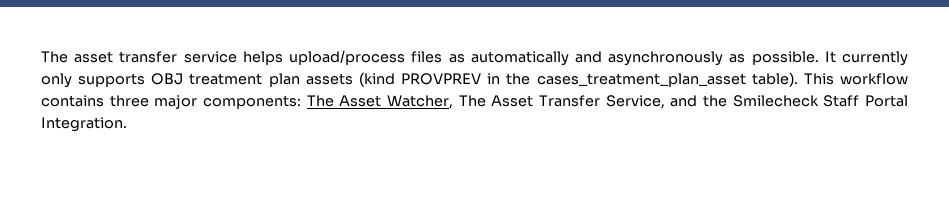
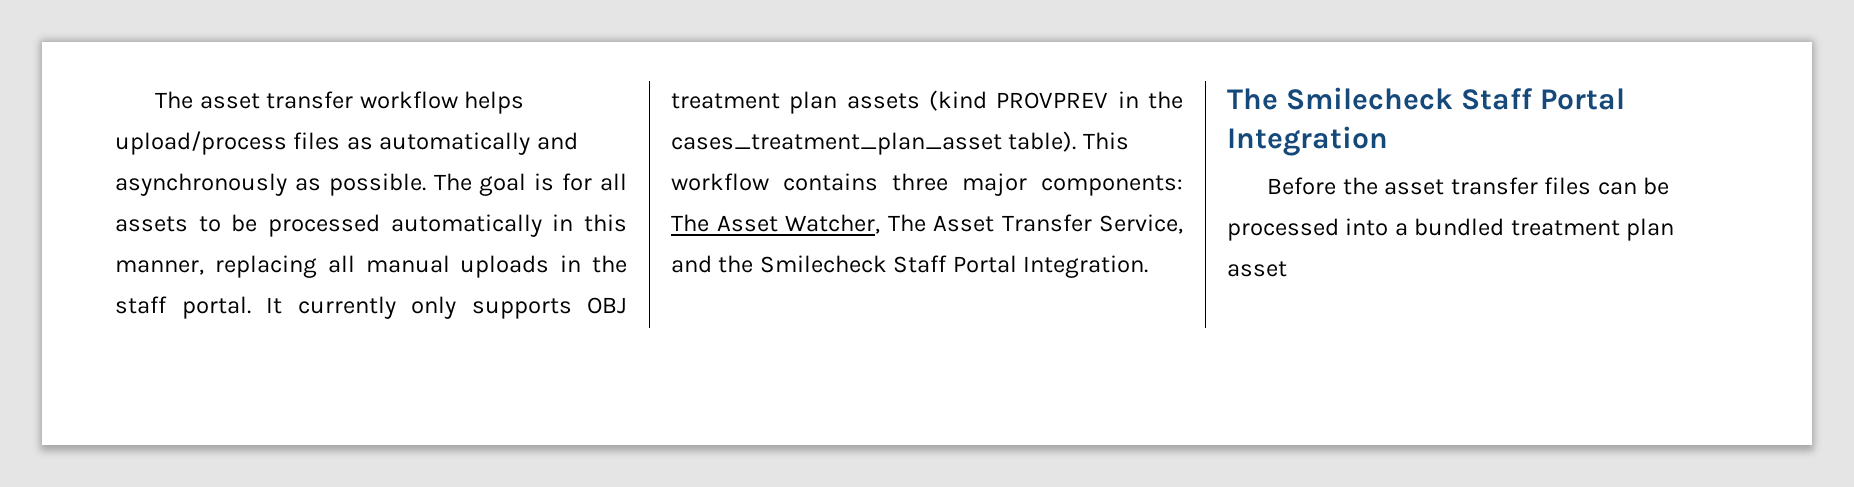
- The asset transfer service helps upload/process files as automatically and asynchronously as possible.
+ The asset transfer workflow helps upload/process files as automatically and asynchronously as possible.
+ The goal is for all assets to be processed automatically in this manner, replacing all manual uploads in the staff portal.
+ The Smilecheck Staff Portal Integration
+ Before the asset transfer files can be processed into a bundled treatment plan asset

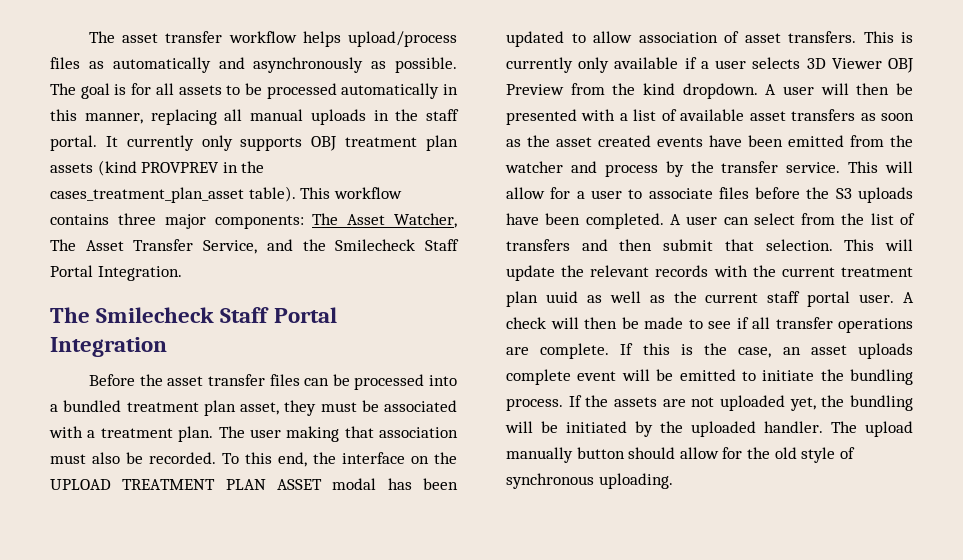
- Before the asset transfer files can be processed into a bundled treatment plan asset
+ Before the asset transfer files can be processed into a bundled treatment plan asset, they must be associated with a treatment plan. The user making that association must also be recorded. To this end, the interface on the UPLOAD TREATMENT PLAN ASSET modal has been updated to allow association of asset transfers. This is currently only available if a user selects 3D Viewer OBJ Preview from the kind dropdown. A user will then be presented with a list of available asset transfers as soon as the asset created events have been emitted from the watcher and process by the transfer service. This will allow for a user to associate files before the S3 uploads have been completed. A user can select from the list of transfers and then submit that selection. This will update the relevant records with the current treatment plan uuid as well as the current staff portal user. A check will then be made to see if all transfer operations are complete. If this is the case, an asset uploads complete event will be emitted to initiate the bundling process. If the assets are not uploaded yet, the bundling will be initiated by the uploaded handler. The upload manually button should allow for the old style of synchronous uploading.

